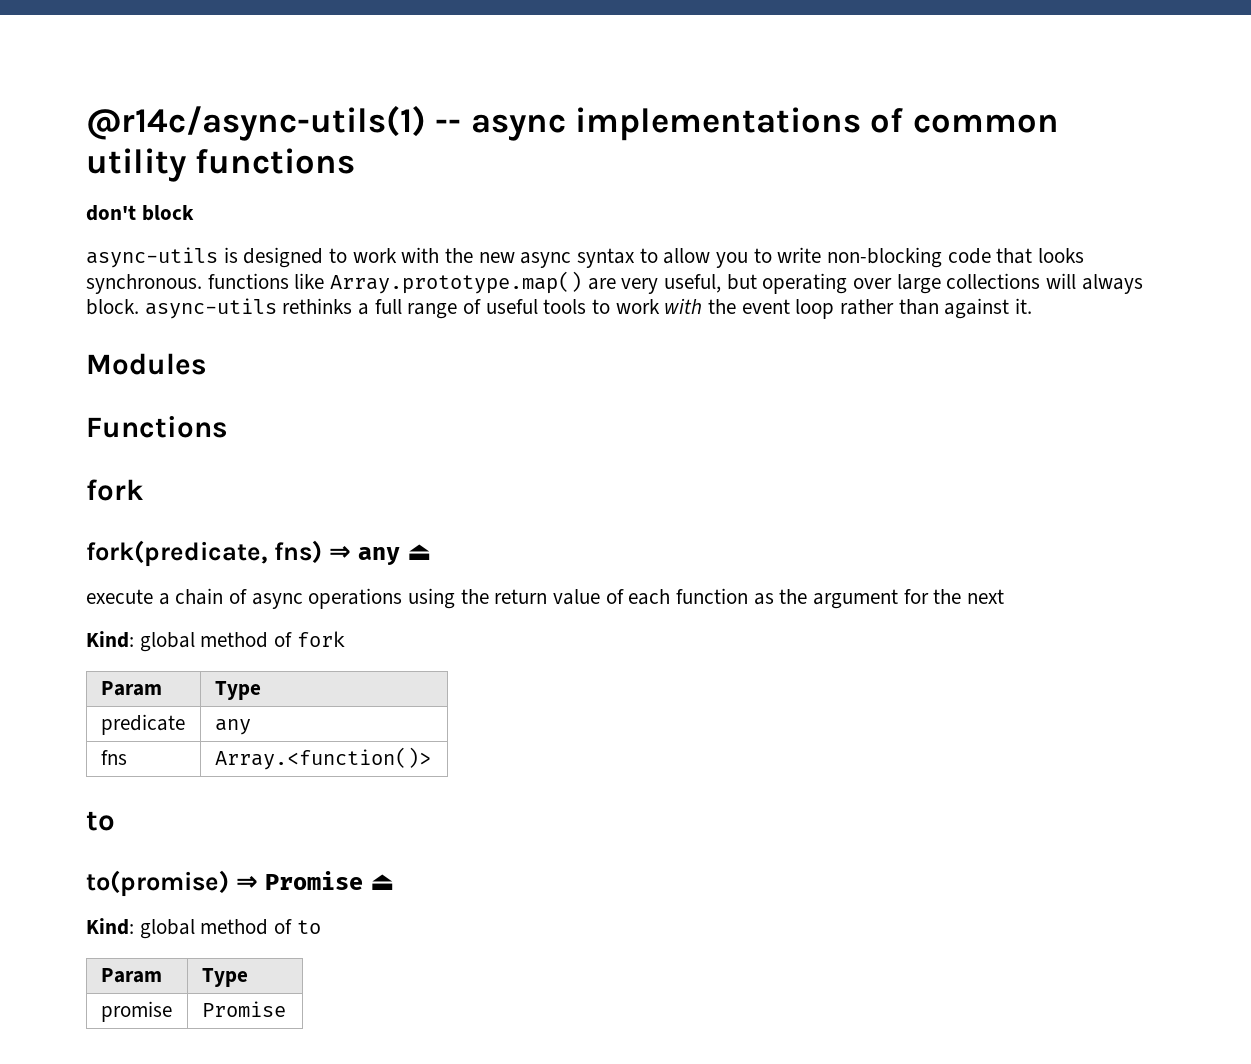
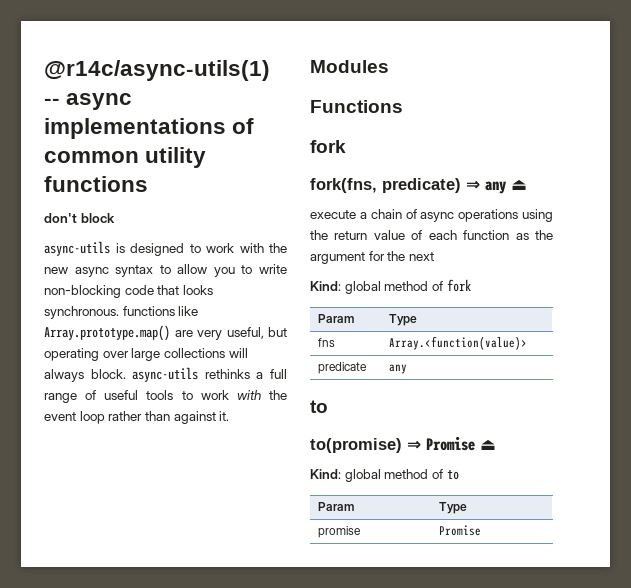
- fork(predicate, fns) ⇒ any ⏏
+ fork(fns, predicate) ⇒ any ⏏
+ fns | Array.<function(value)>
- fns | Array.<function()>

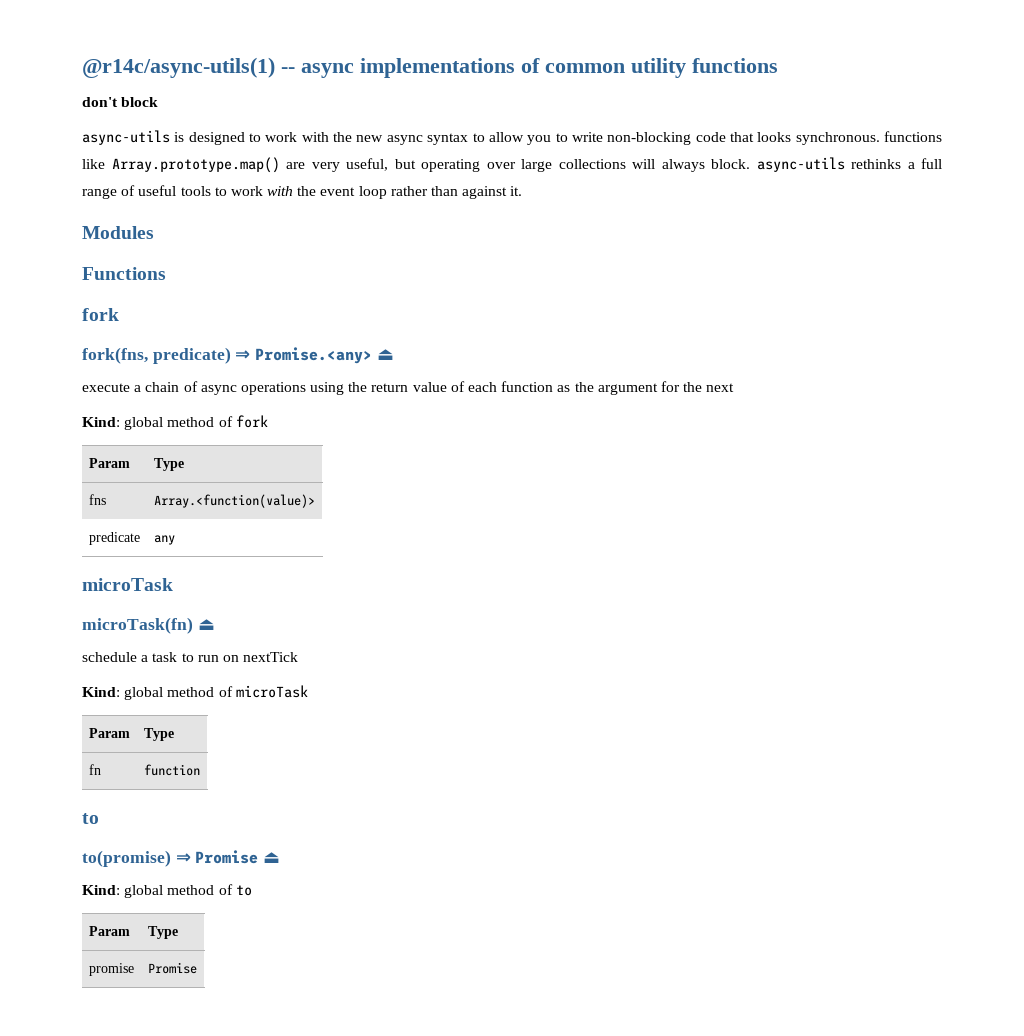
- fork(fns, predicate) ⇒ any ⏏
+ fork(fns, predicate) ⇒ Promise.<any> ⏏
  predicate | any
+ microTask
+ microTask(fn) ⏏
+ schedule a task to run on nextTick
+ Kind: global method of microTask
+ Param | Type
+ fn | function

